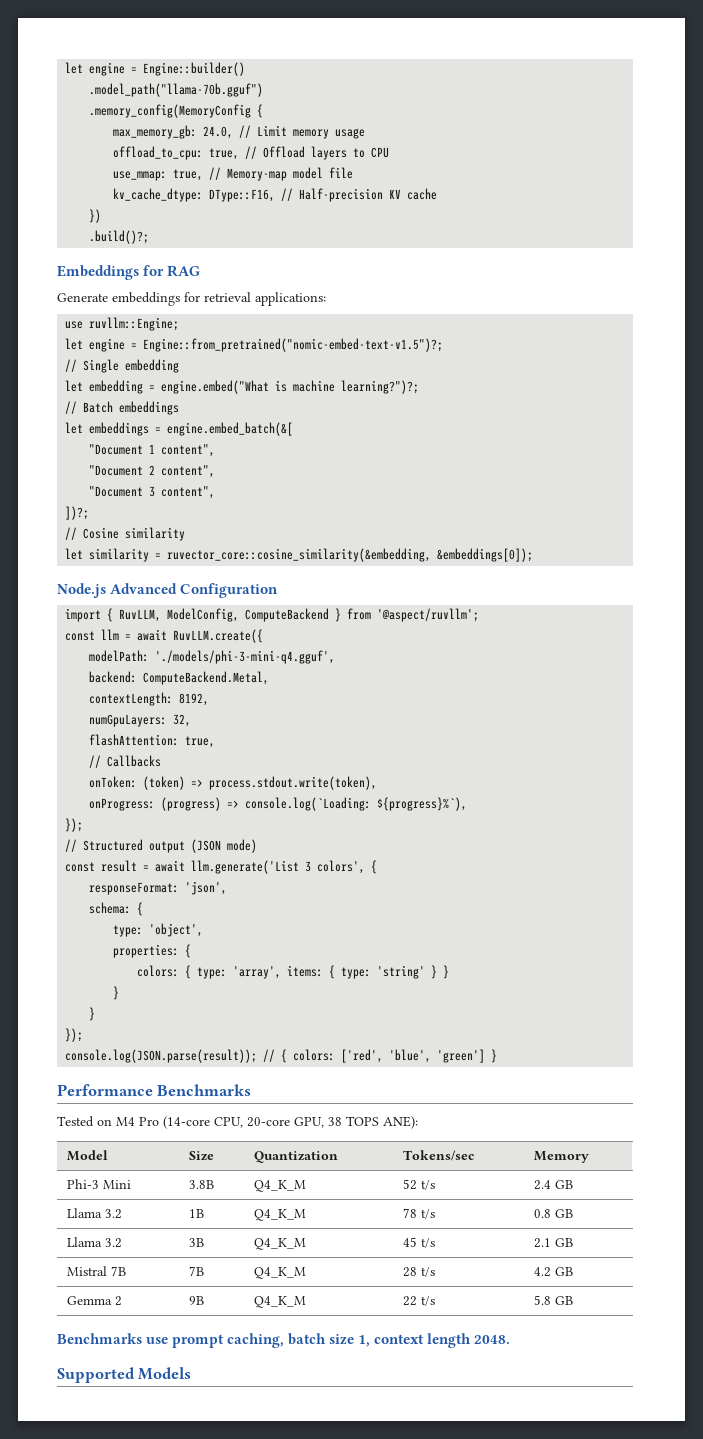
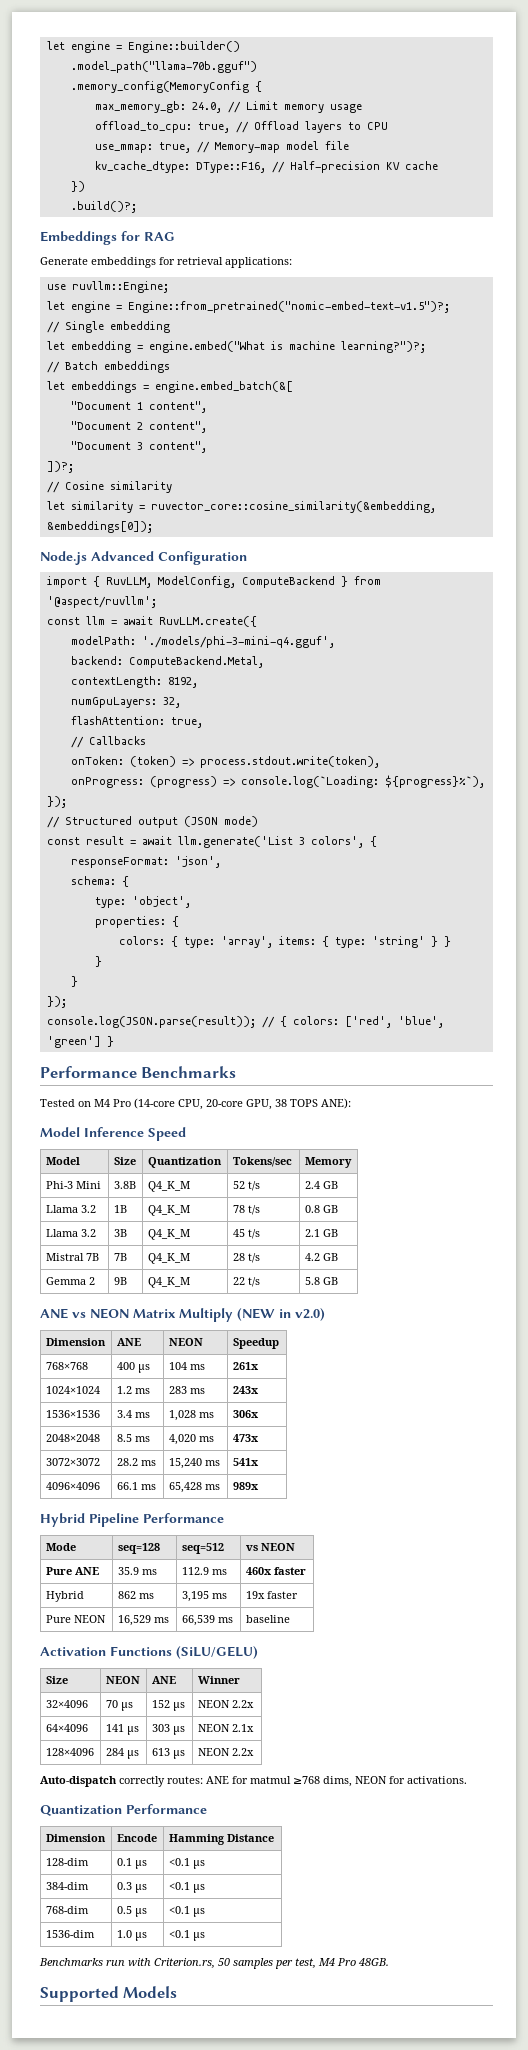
+ Model Inference Speed
- Benchmarks use prompt caching, batch size 1, context length 2048.
+ ANE vs NEON Matrix Multiply (NEW in v2.0)
+ Dimension | ANE | NEON | Speedup
+ 768×768 | 400 µs | 104 ms | 261x
+ 1024×1024 | 1.2 ms | 283 ms | 243x
+ 1536×1536 | 3.4 ms | 1,028 ms | 306x
+ 2048×2048 | 8.5 ms | 4,020 ms | 473x
+ 3072×3072 | 28.2 ms | 15,240 ms | 541x
+ 4096×4096 | 66.1 ms | 65,428 ms | 989x
+ Hybrid Pipeline Performance
+ Mode | seq=128 | seq=512 | vs NEON
+ Pure ANE | 35.9 ms | 112.9 ms | 460x faster
+ Hybrid | 862 ms | 3,195 ms | 19x faster
+ Pure NEON | 16,529 ms | 66,539 ms | baseline
+ Activation Functions (SiLU/GELU)
+ Size | NEON | ANE | Winner
+ 32×4096 | 70 µs | 152 µs | NEON 2.2x
+ 64×4096 | 141 µs | 303 µs | NEON 2.1x
+ 128×4096 | 284 µs | 613 µs | NEON 2.2x
+ Auto-dispatch correctly routes: ANE for matmul ≥768 dims, NEON for activations.
+ Quantization Performance
+ Dimension | Encode | Hamming Distance
+ 128-dim | 0.1 µs | <0.1 µs
+ 384-dim | 0.3 µs | <0.1 µs
+ 768-dim | 0.5 µs | <0.1 µs
+ 1536-dim | 1.0 µs | <0.1 µs
+ Benchmarks run with Criterion.rs, 50 samples per test, M4 Pro 48GB.

